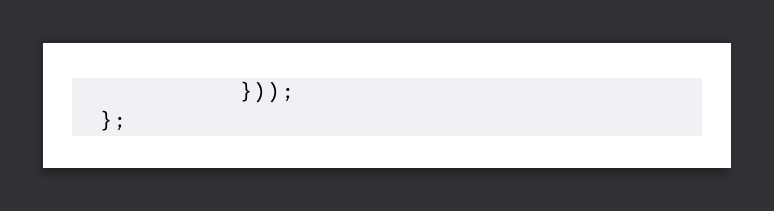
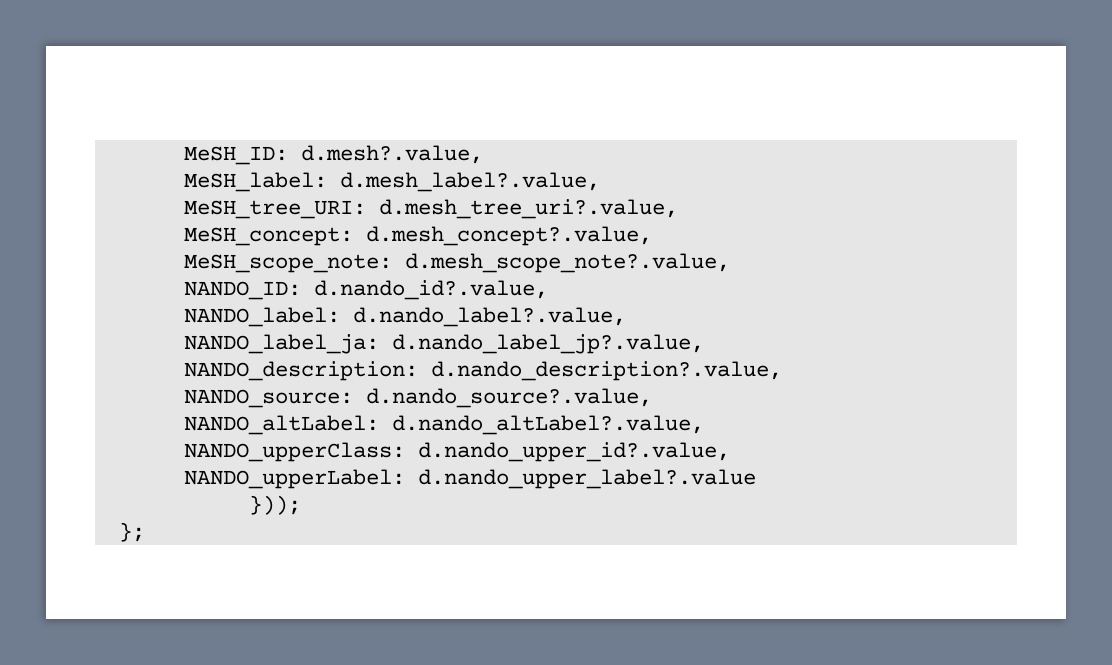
+ MeSH_ID: d.mesh?.value,
+ MeSH_label: d.mesh_label?.value,
+ MeSH_tree_URI: d.mesh_tree_uri?.value,
+ MeSH_concept: d.mesh_concept?.value,
+ MeSH_scope_note: d.mesh_scope_note?.value,
+ NANDO_ID: d.nando_id?.value,
+ NANDO_label: d.nando_label?.value,
+ NANDO_label_ja: d.nando_label_jp?.value,
+ NANDO_description: d.nando_description?.value,
+ NANDO_source: d.nando_source?.value,
+ NANDO_altLabel: d.nando_altLabel?.value,
+ NANDO_upperClass: d.nando_upper_id?.value,
+ NANDO_upperLabel: d.nando_upper_label?.value

